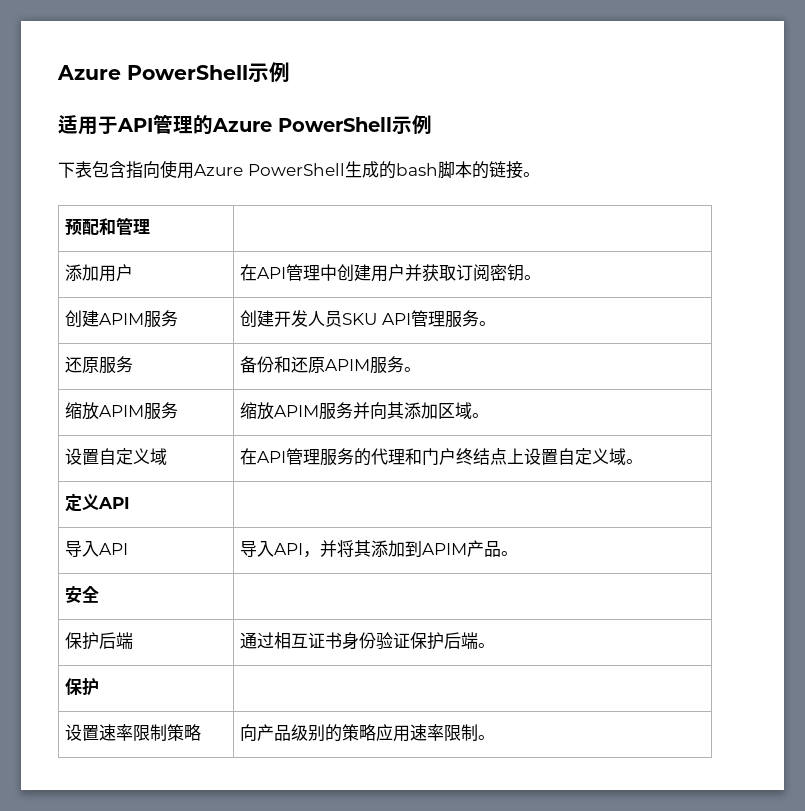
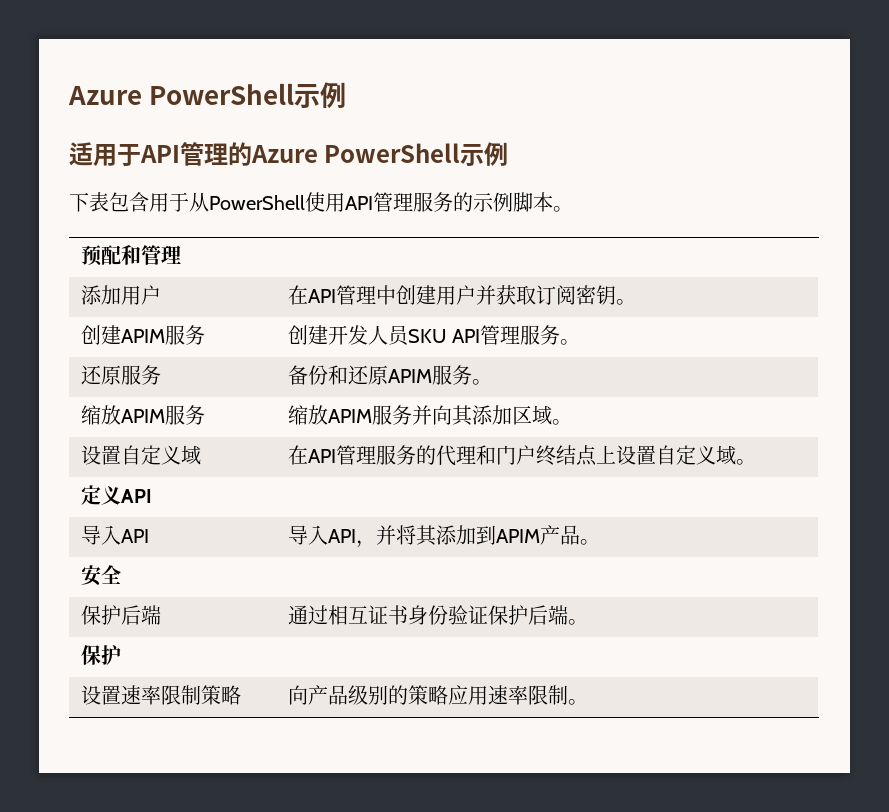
- 下表包含指向使用Azure PowerShell生成的bash脚本的链接。
+ 下表包含用于从PowerShell使用API管理服务的示例脚本。

